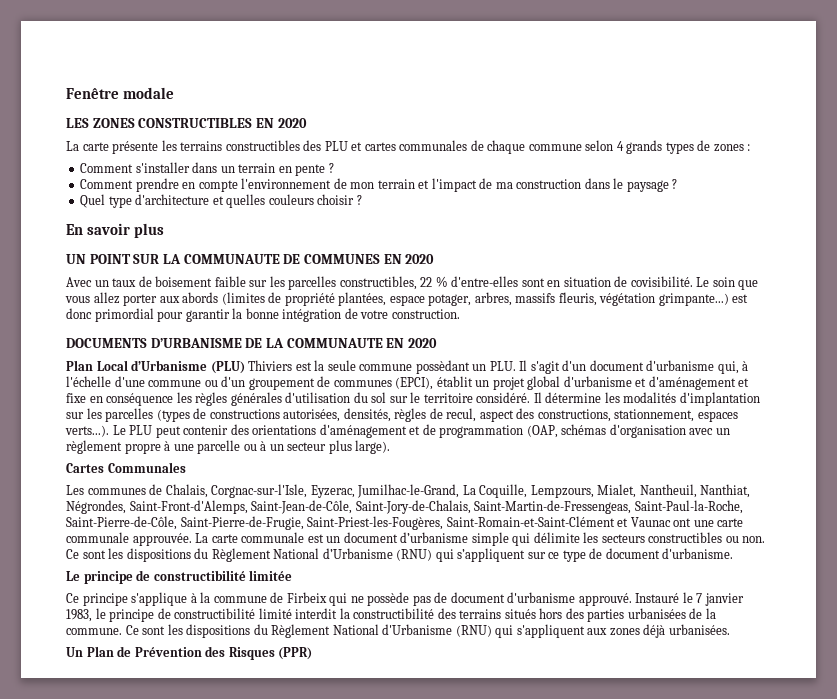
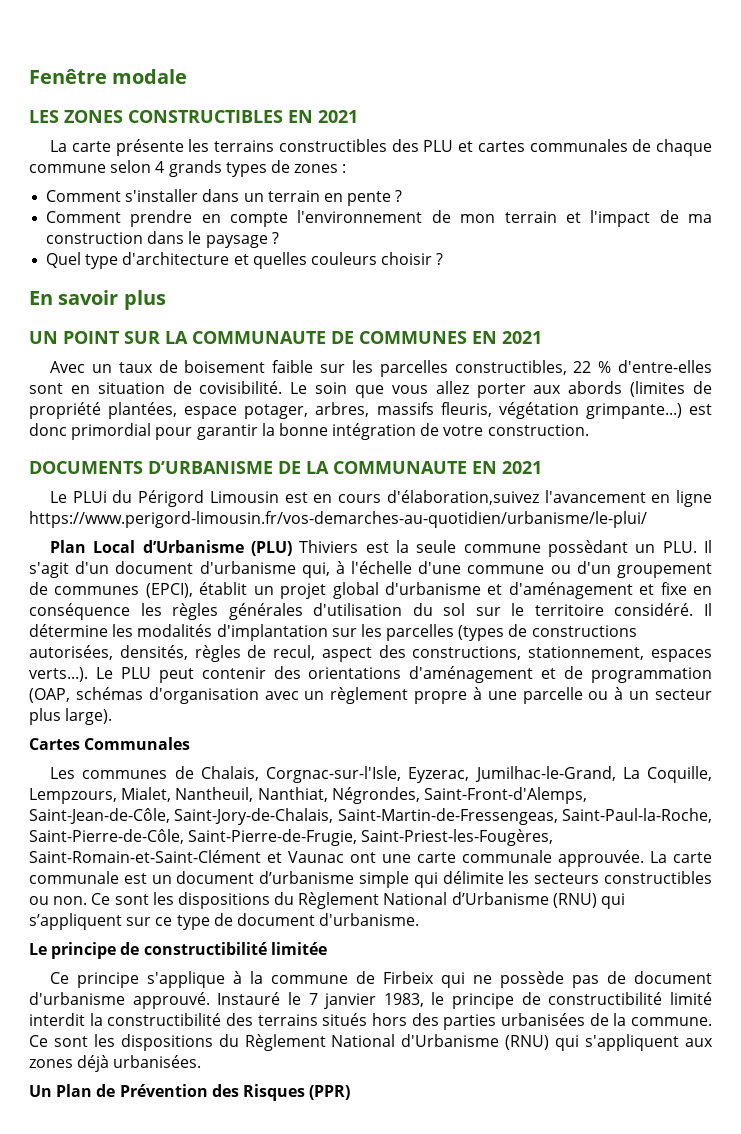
- LES ZONES CONSTRUCTIBLES EN 2020
+ LES ZONES CONSTRUCTIBLES EN 2021
- UN POINT SUR LA COMMUNAUTE DE COMMUNES EN 2020
+ UN POINT SUR LA COMMUNAUTE DE COMMUNES EN 2021
- DOCUMENTS D’URBANISME DE LA COMMUNAUTE EN 2020
+ DOCUMENTS D’URBANISME DE LA COMMUNAUTE EN 2021
+ Le PLUi du Périgord Limousin est en cours d'élaboration,suivez l'avancement en ligne https://www.perigord-limousin.fr/vos-demarches-au-quotidien/urbanisme/le-plui/

